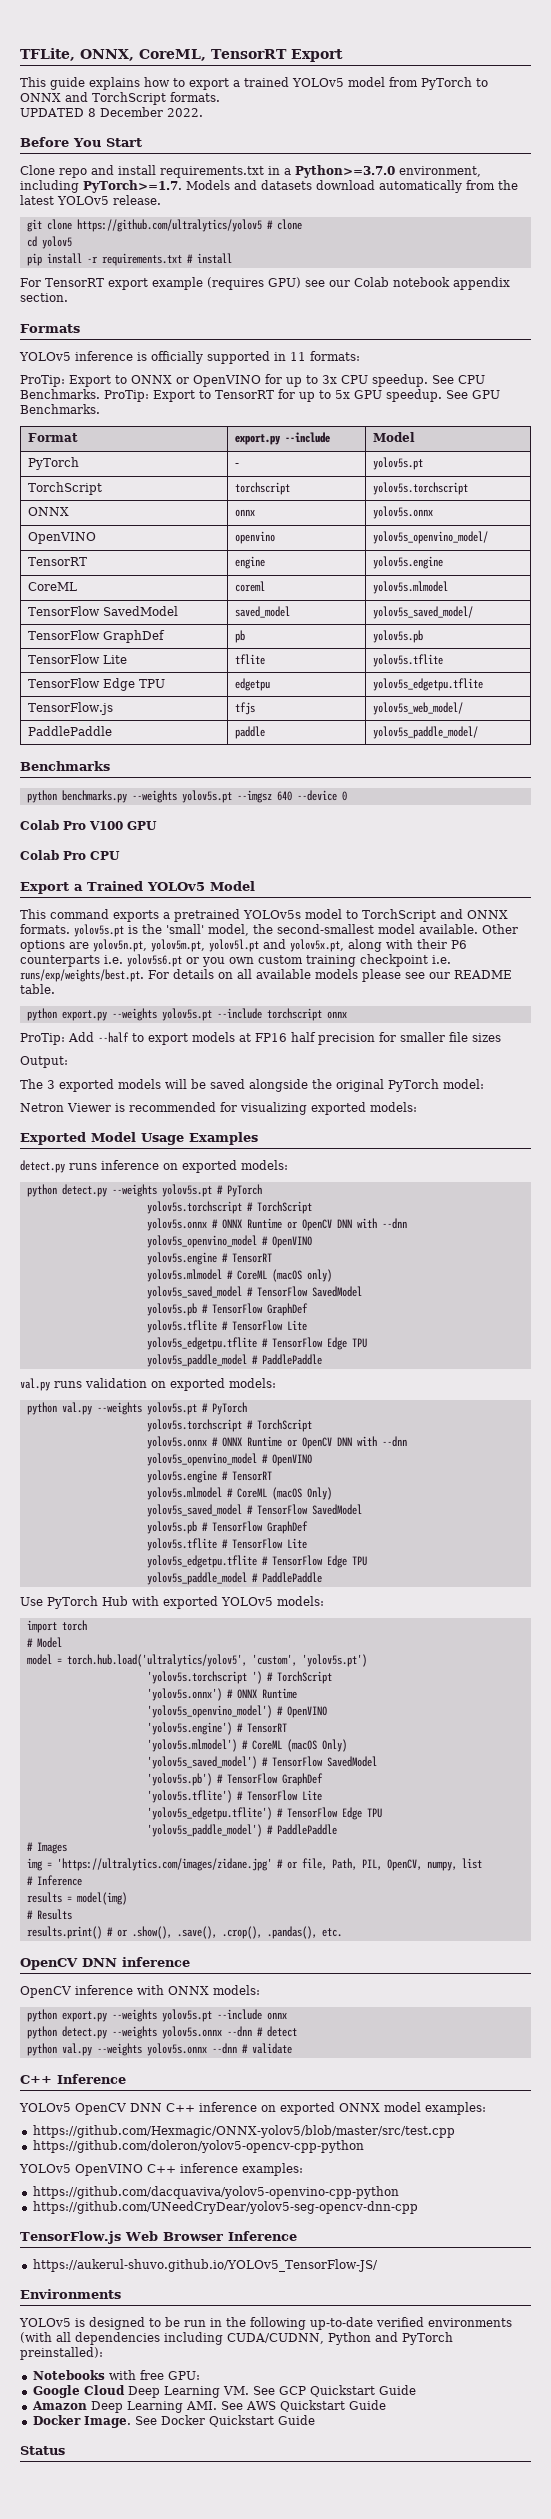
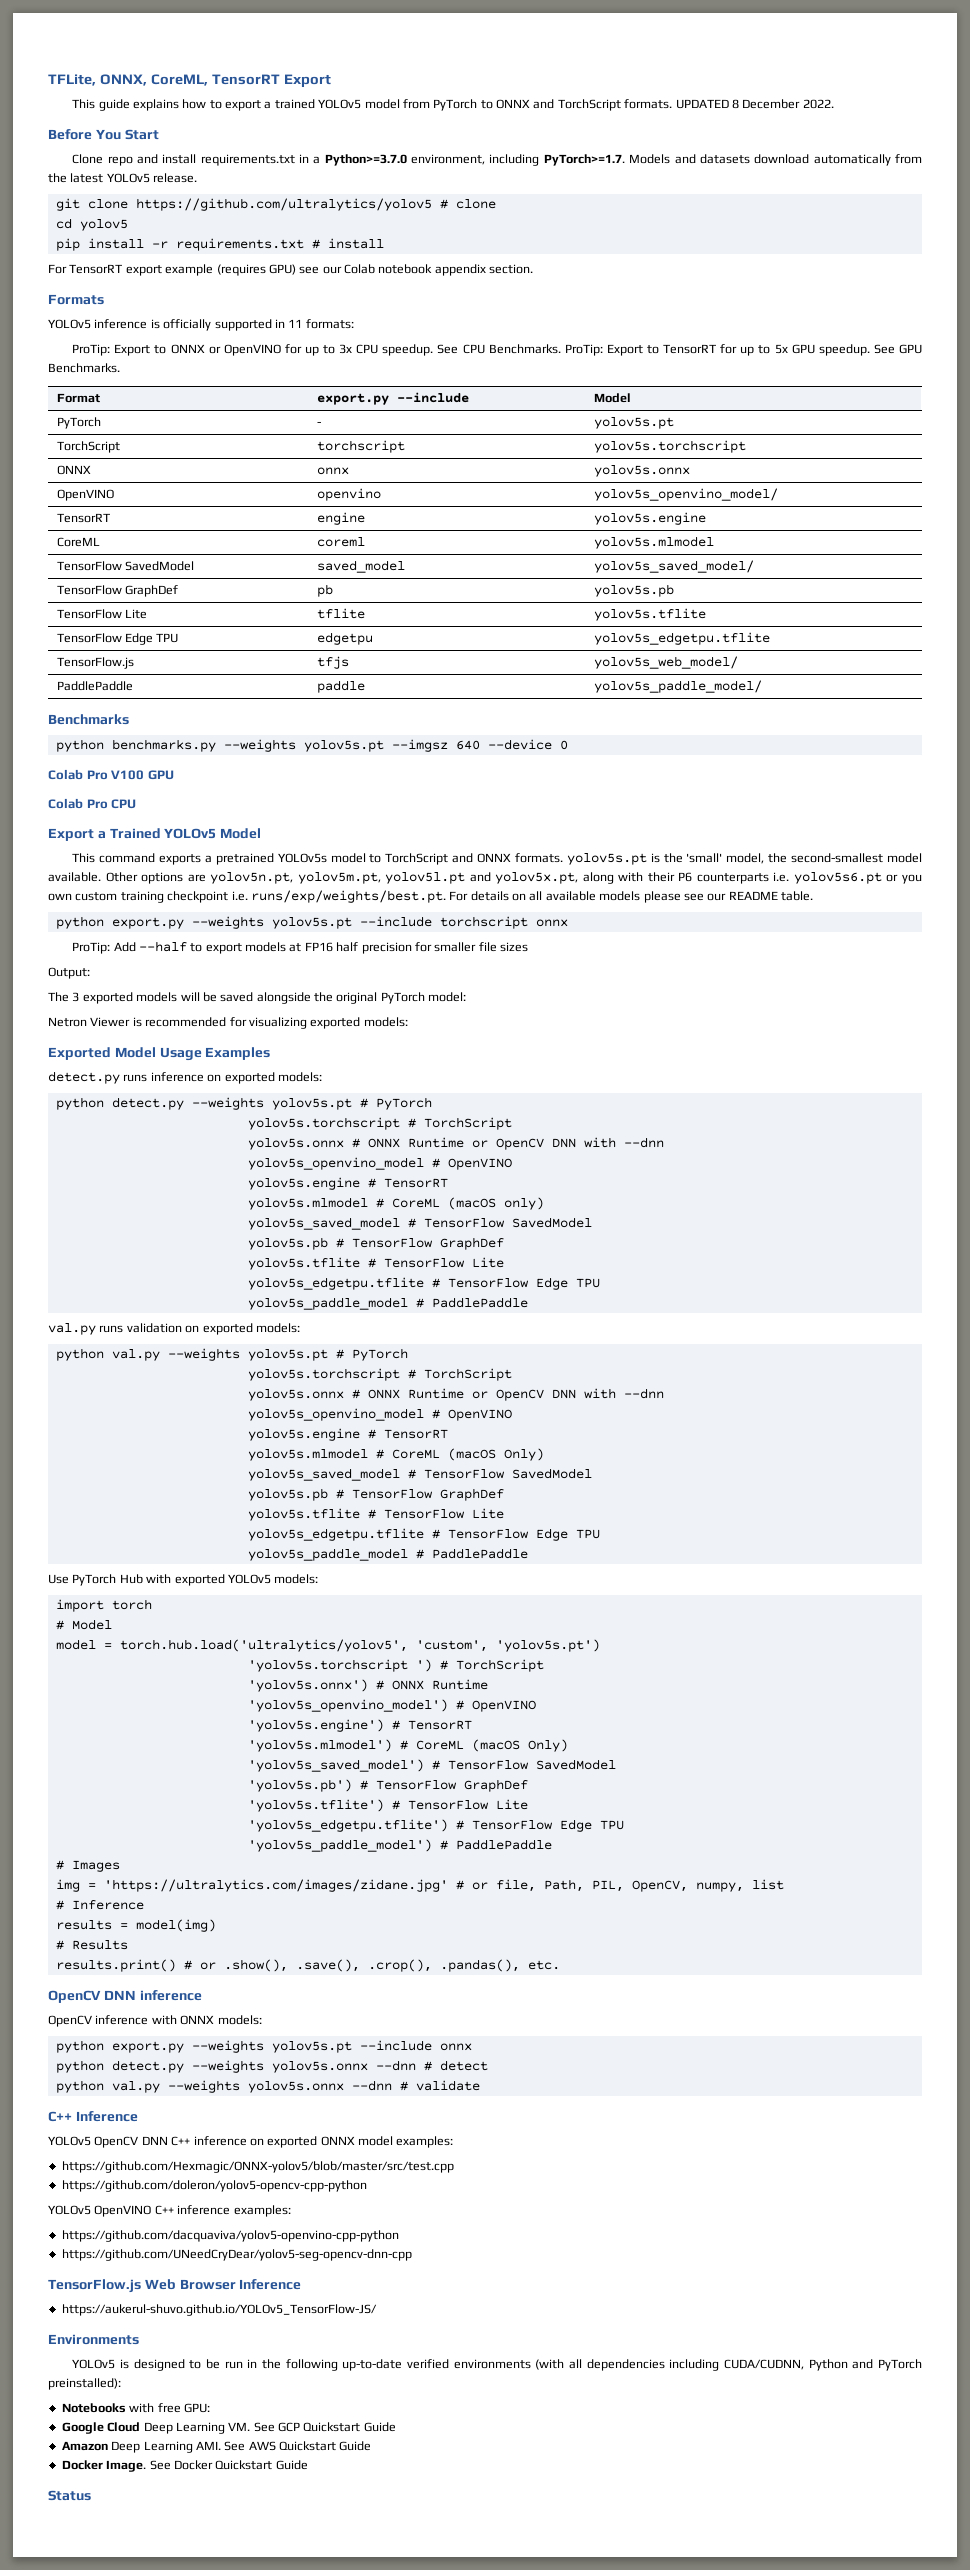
- This guide explains how to export a trained YOLOv5 model from PyTorch to ONNX and TorchScript formats.
- UPDATED 8 December 2022.
+ This guide explains how to export a trained YOLOv5 model from PyTorch to ONNX and TorchScript formats. UPDATED 8 December 2022.

